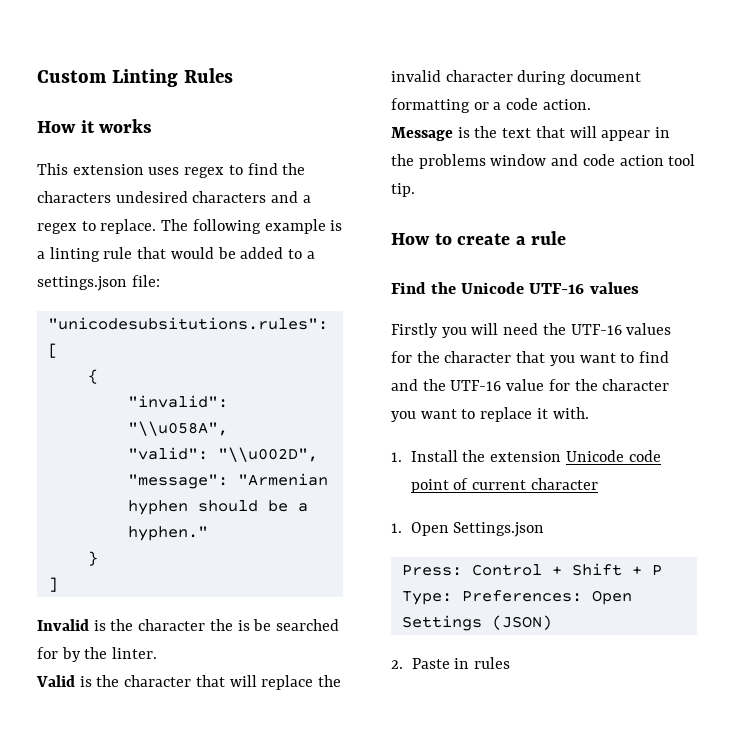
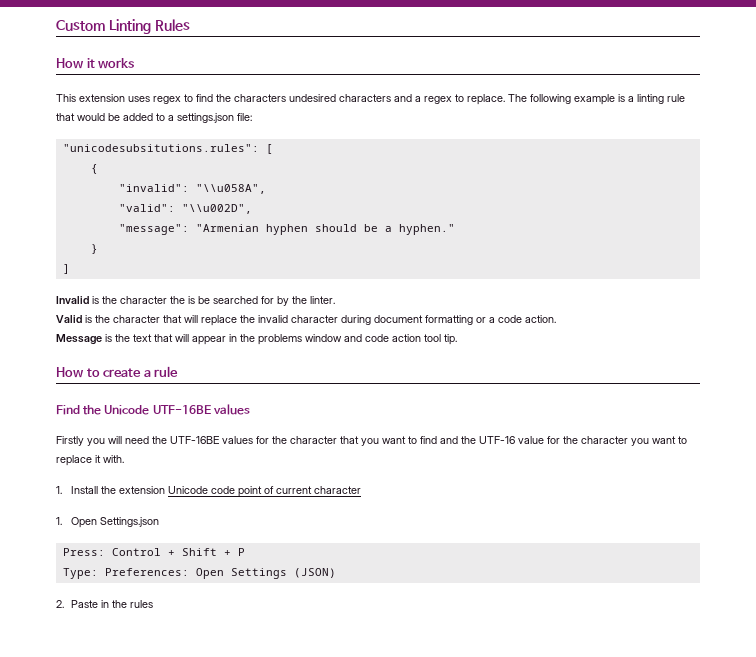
- Find the Unicode UTF-16 values
+ Find the Unicode UTF-16BE values
- Firstly you will need the UTF-16 values for the character that you want to find and the UTF-16 value for the character you want to replace it with.
+ Firstly you will need the UTF-16BE values for the character that you want to find and the UTF-16 value for the character you want to replace it with.
- 2. Paste in rules
+ 2. Paste in the rules

